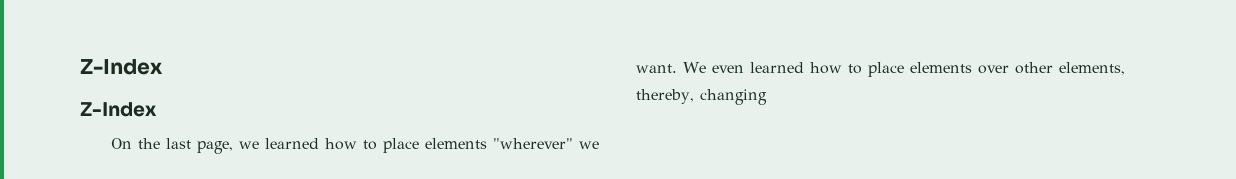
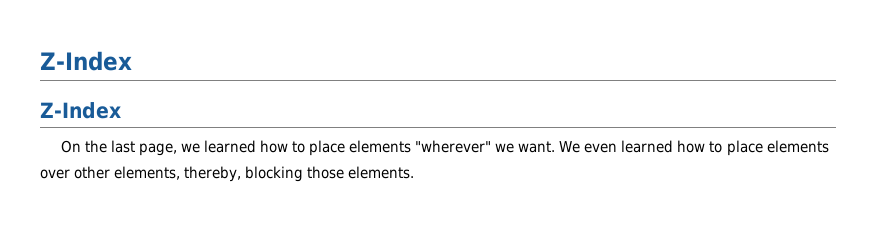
- We even learned how to place elements over other elements, thereby, changing
+ We even learned how to place elements over other elements, thereby, blocking those elements.

